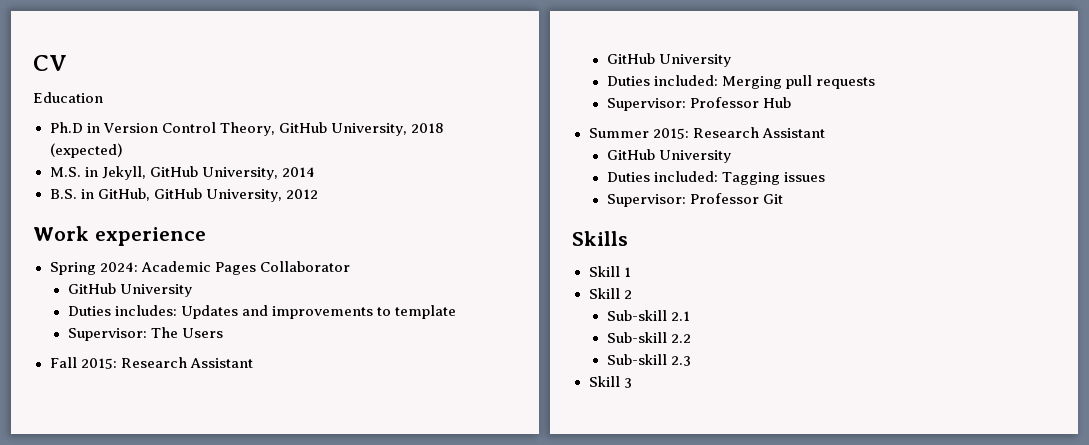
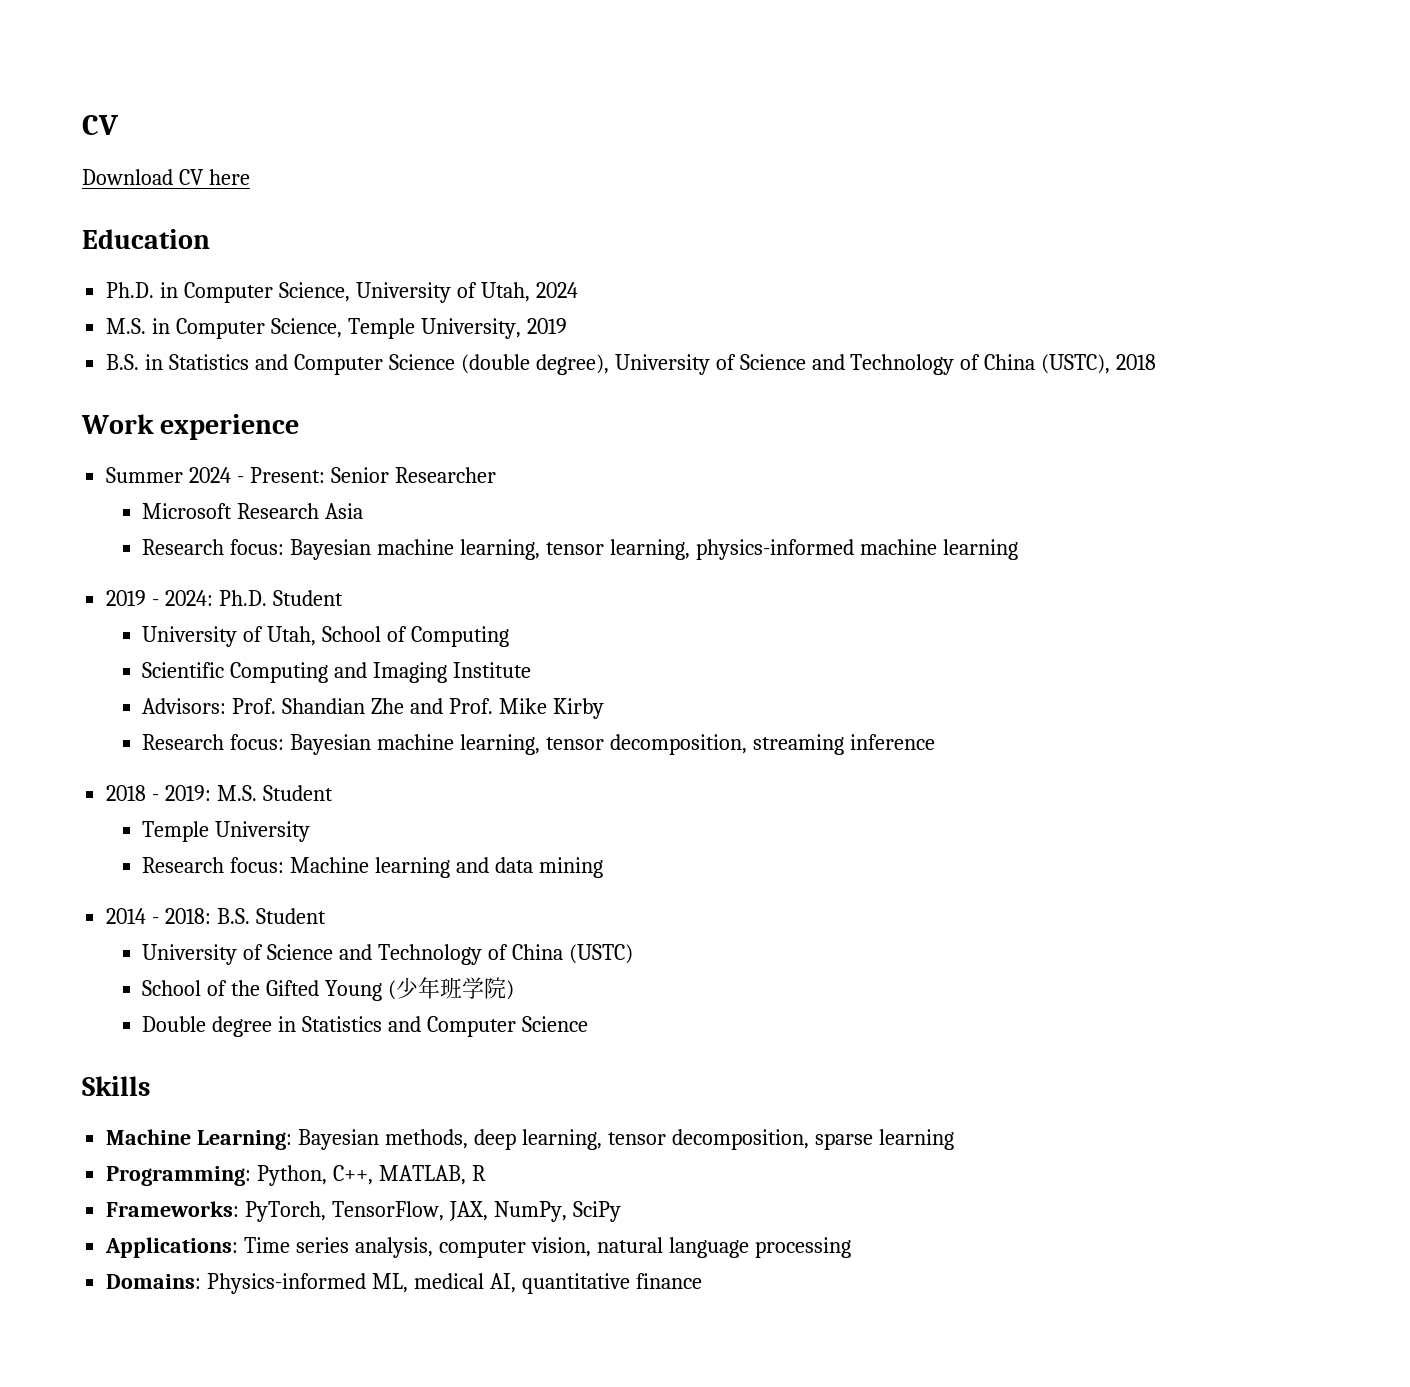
+ Download CV here
  Education
- Ph.D in Version Control Theory, GitHub University, 2018 (expected)
- M.S. in Jekyll, GitHub University, 2014
- B.S. in GitHub, GitHub University, 2012
+ Ph.D. in Computer Science, University of Utah, 2024
+ M.S. in Computer Science, Temple University, 2019
+ B.S. in Statistics and Computer Science (double degree), University of Science and Technology of China (USTC), 2018
  Work experience
- Spring 2024: Academic Pages Collaborator
- GitHub University
- Duties includes: Updates and improvements to template
- Supervisor: The Users
- Fall 2015: Research Assistant
- GitHub University
- Duties included: Merging pull requests
- Supervisor: Professor Hub
- Summer 2015: Research Assistant
- GitHub University
- Duties included: Tagging issues
- Supervisor: Professor Git
+ Summer 2024 - Present: Senior Researcher
+ Microsoft Research Asia
+ Research focus: Bayesian machine learning, tensor learning, physics-informed machine learning
+ 2019 - 2024: Ph.D. Student
+ University of Utah, School of Computing
+ Scientific Computing and Imaging Institute
+ Advisors: Prof. Shandian Zhe and Prof. Mike Kirby
+ Research focus: Bayesian machine learning, tensor decomposition, streaming inference
+ 2018 - 2019: M.S. Student
+ Temple University
+ Research focus: Machine learning and data mining
+ 2014 - 2018: B.S. Student
+ University of Science and Technology of China (USTC)
+ School of the Gifted Young (少年班学院)
+ Double degree in Statistics and Computer Science
  Skills
- Skill 1
- Skill 2
- Sub-skill 2.1
- Sub-skill 2.2
- Sub-skill 2.3
- Skill 3
+ Machine Learning: Bayesian methods, deep learning, tensor decomposition, sparse learning
+ Programming: Python, C++, MATLAB, R
+ Frameworks: PyTorch, TensorFlow, JAX, NumPy, SciPy
+ Applications: Time series analysis, computer vision, natural language processing
+ Domains: Physics-informed ML, medical AI, quantitative finance

